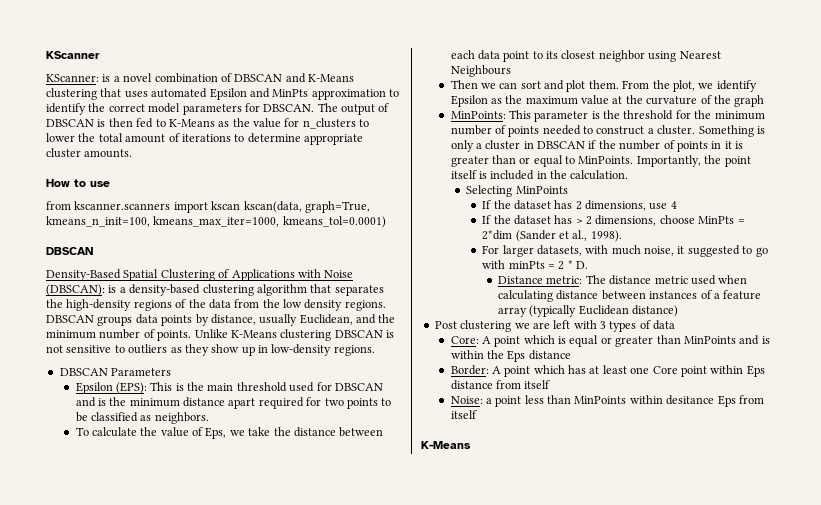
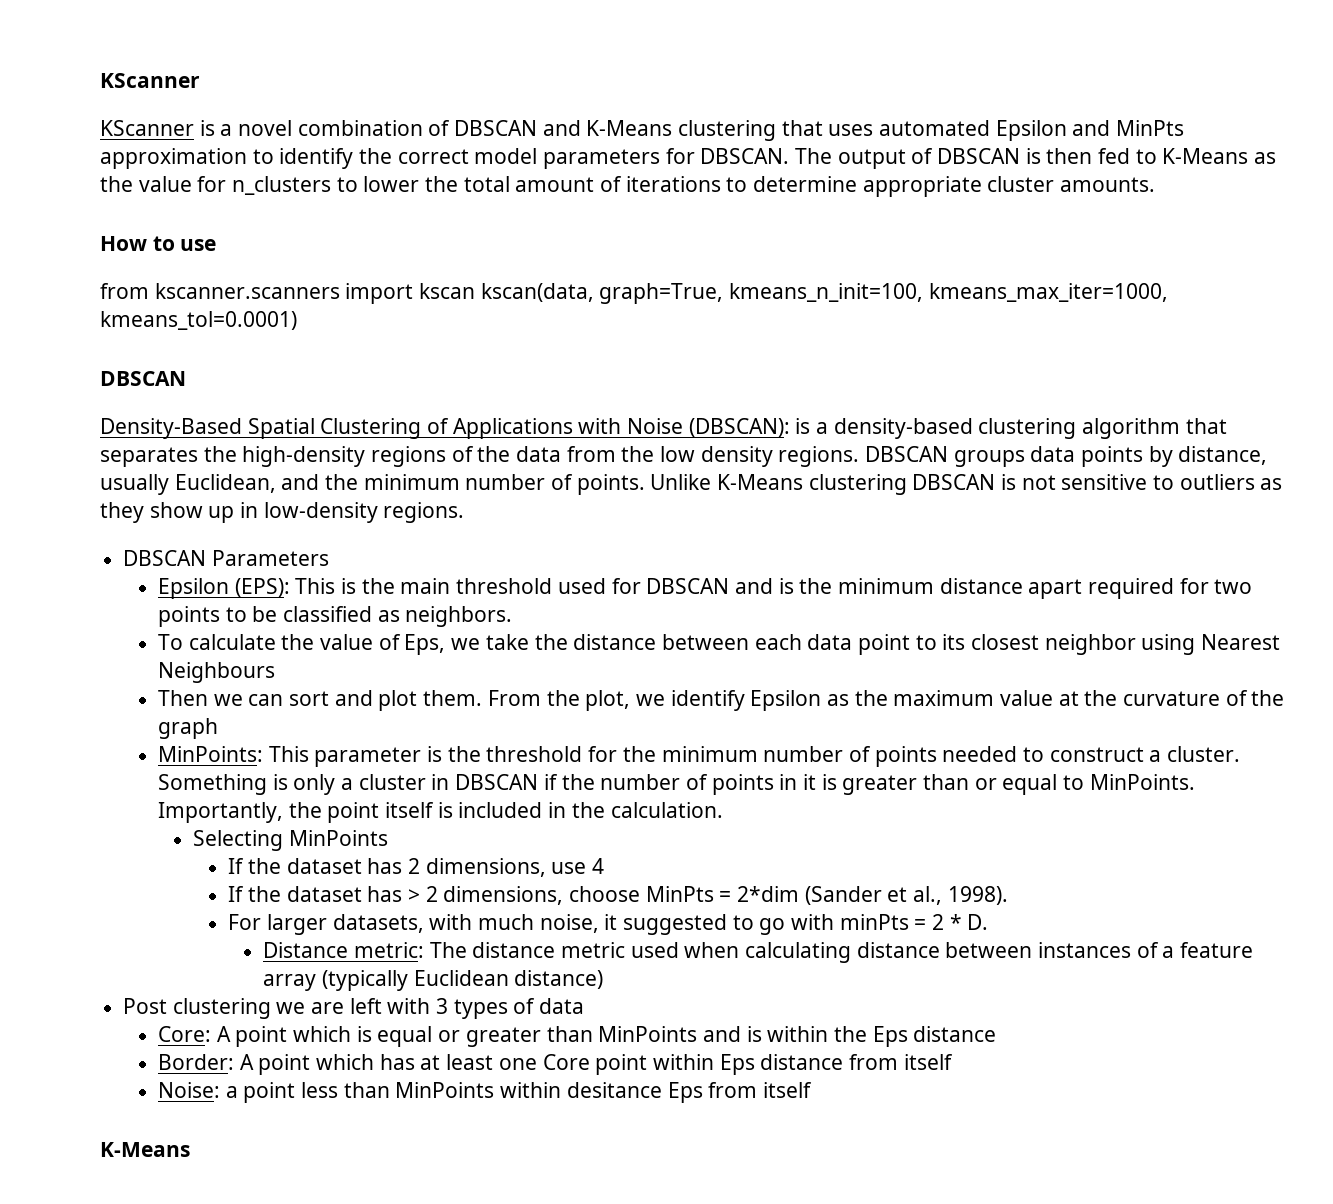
- KScanner: is a novel combination of DBSCAN and K-Means clustering that uses automated Epsilon and MinPts approximation to identify the correct model parameters for DBSCAN.
+ KScanner is a novel combination of DBSCAN and K-Means clustering that uses automated Epsilon and MinPts approximation to identify the correct model parameters for DBSCAN.

